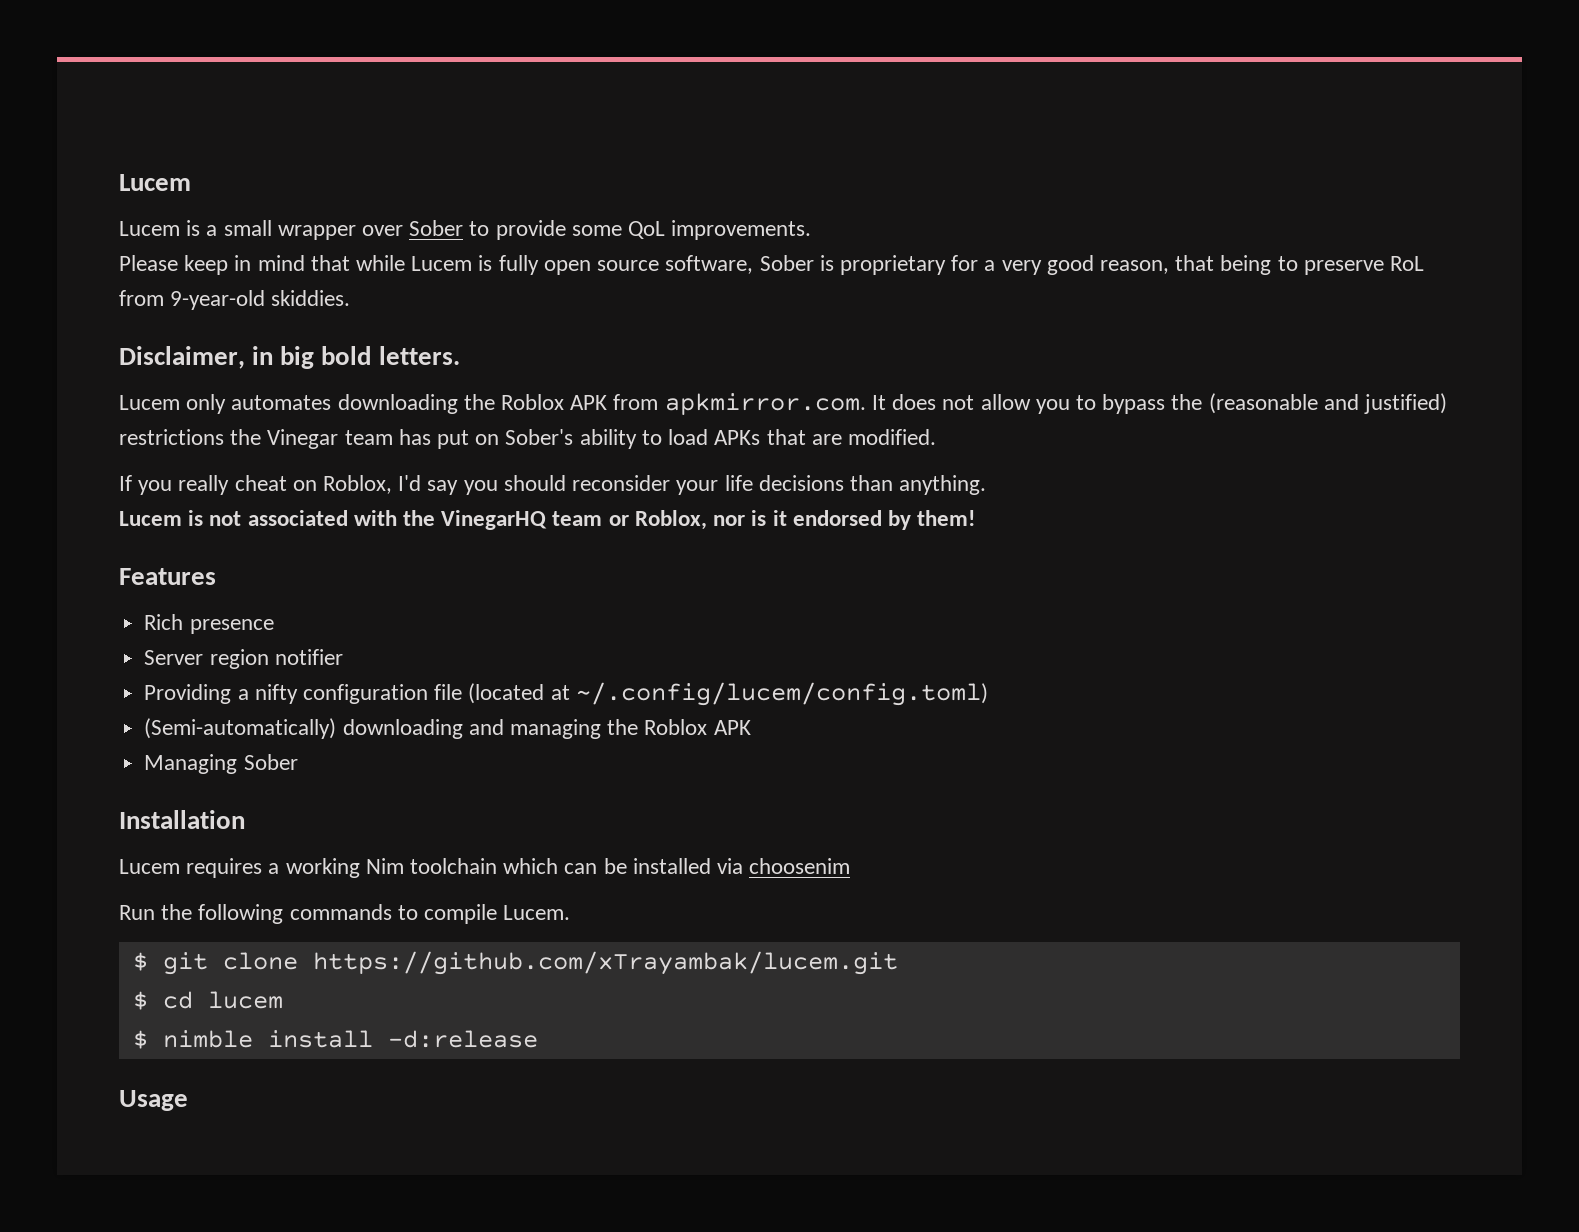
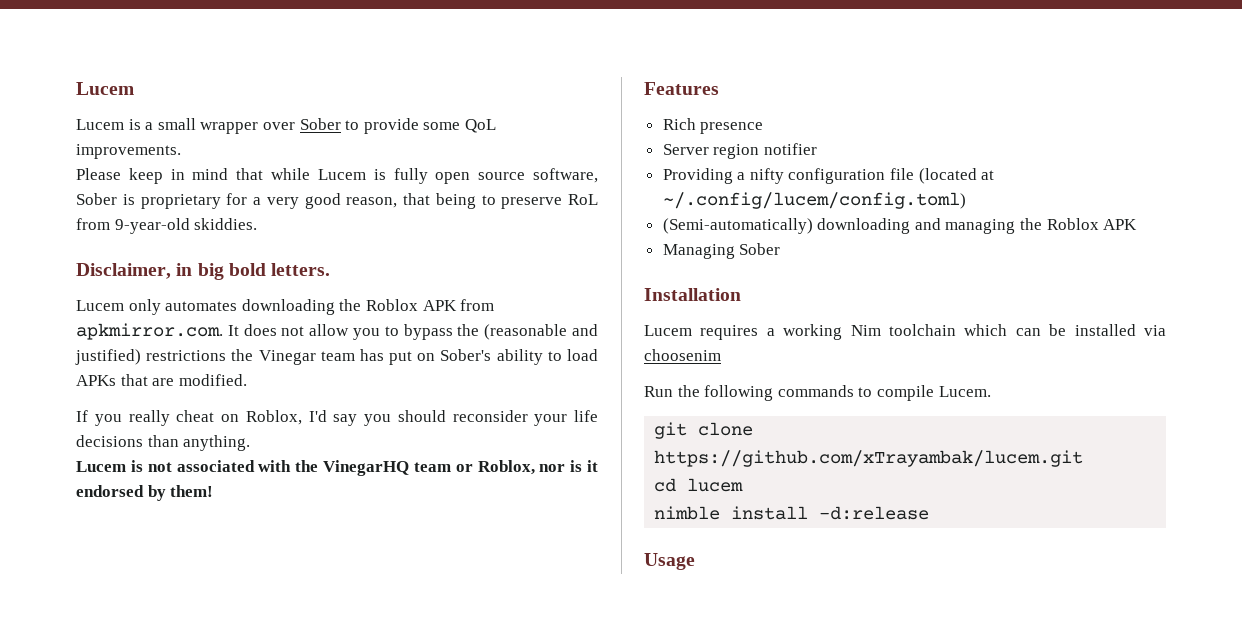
- $ git clone https://github.com/xTrayambak/lucem.git
+ git clone https://github.com/xTrayambak/lucem.git
- $ cd lucem
+ cd lucem
- $ nimble install -d:release
+ nimble install -d:release

